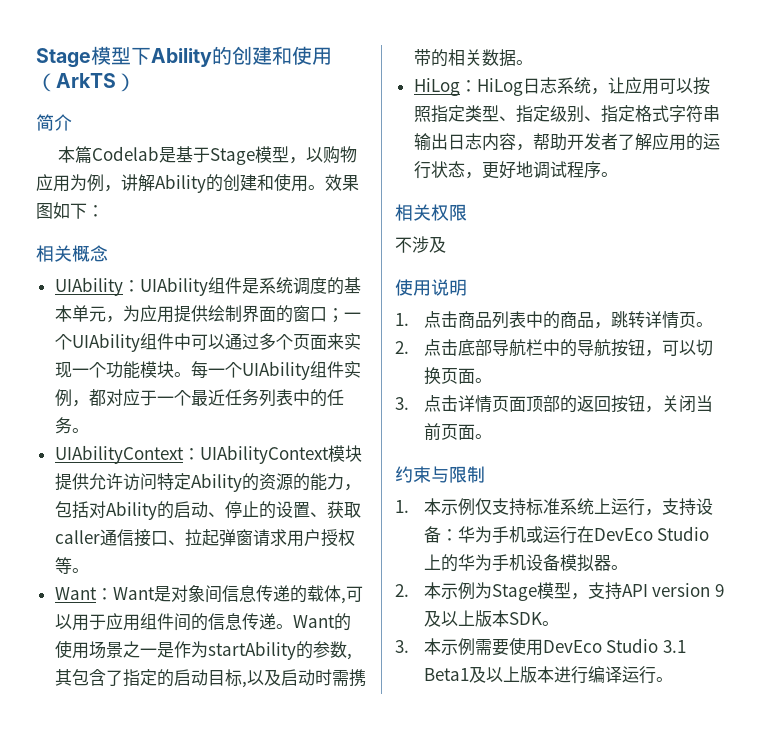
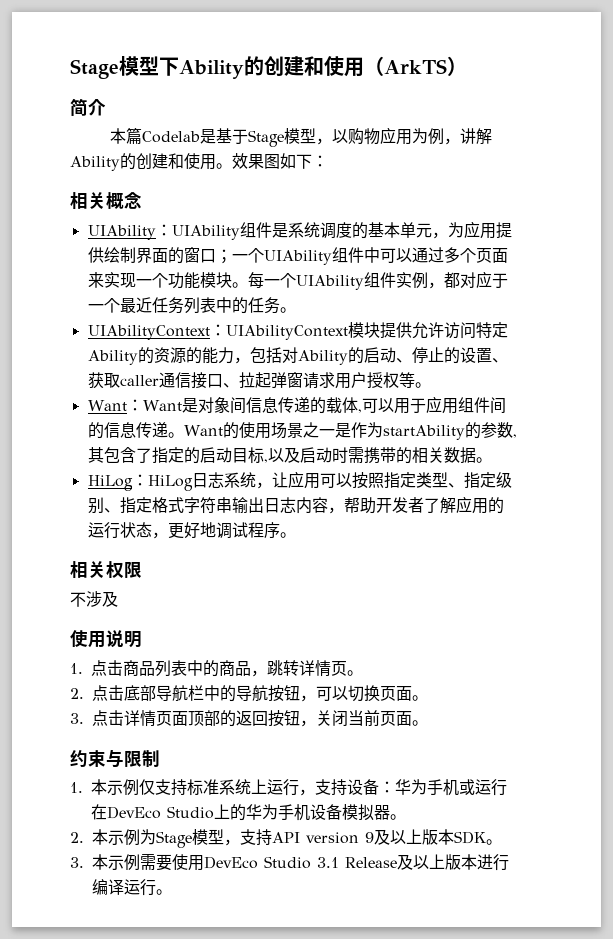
- 3.本示例需要使用DevEco Studio 3.1 Beta1及以上版本进行编译运行。
+ 3.本示例需要使用DevEco Studio 3.1 Release及以上版本进行编译运行。

